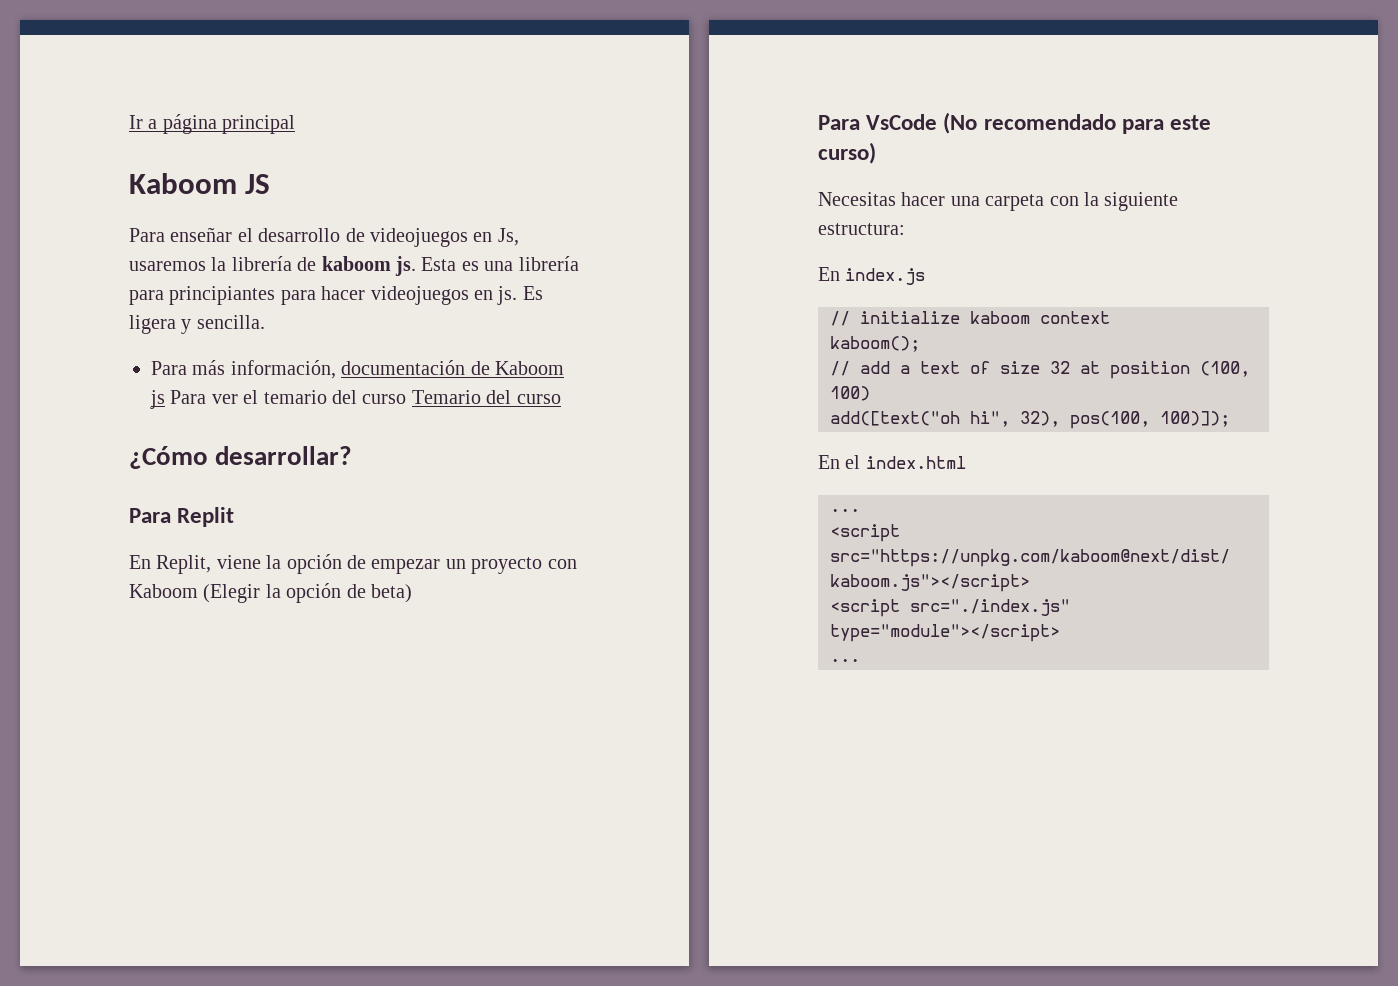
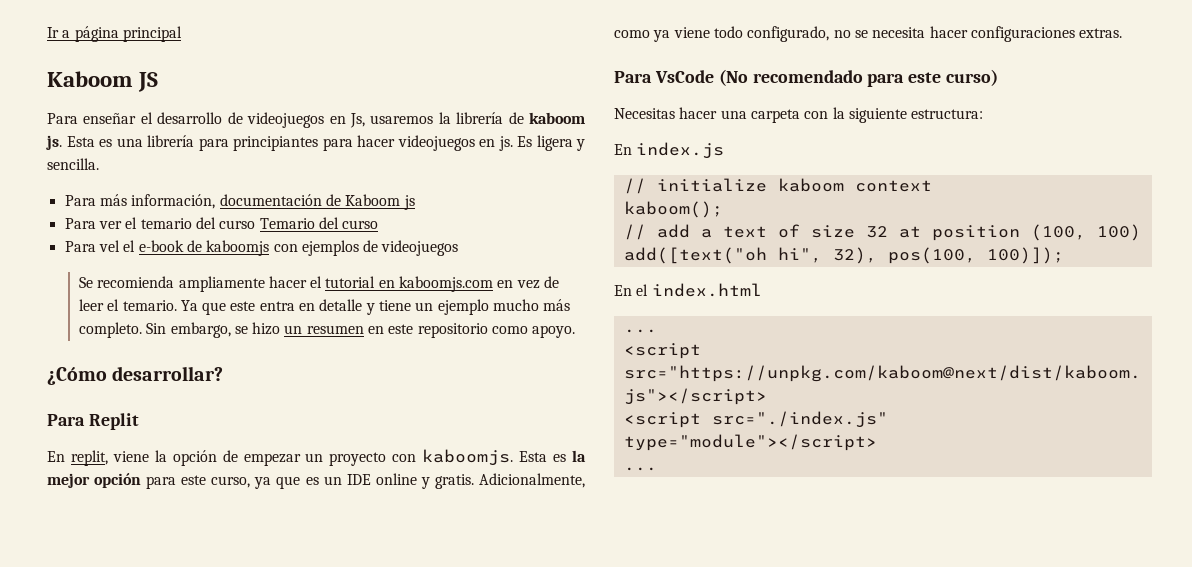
- Para más información, documentación de Kaboom js Para ver el temario del curso Temario del curso
+ Para más información, documentación de Kaboom js
+ Para ver el temario del curso Temario del curso
+ Para vel el e-book de kaboomjs con ejemplos de videojuegos
+ Se recomienda ampliamente hacer el tutorial en kaboomjs.com en vez de leer el temario. Ya que este entra en detalle y tiene un ejemplo mucho más completo. Sin embargo, se hizo un resumen en este repositorio como apoyo.
- En Replit, viene la opción de empezar un proyecto con Kaboom (Elegir la opción de beta)
+ En replit, viene la opción de empezar un proyecto con kaboomjs. Esta es la mejor opción para este curso, ya que es un IDE online y gratis. Adicionalmente, como ya viene todo configurado, no se necesita hacer configuraciones extras.

